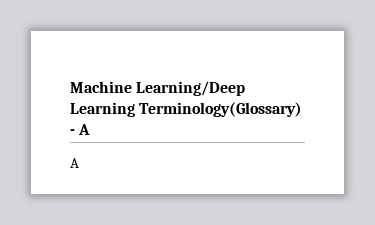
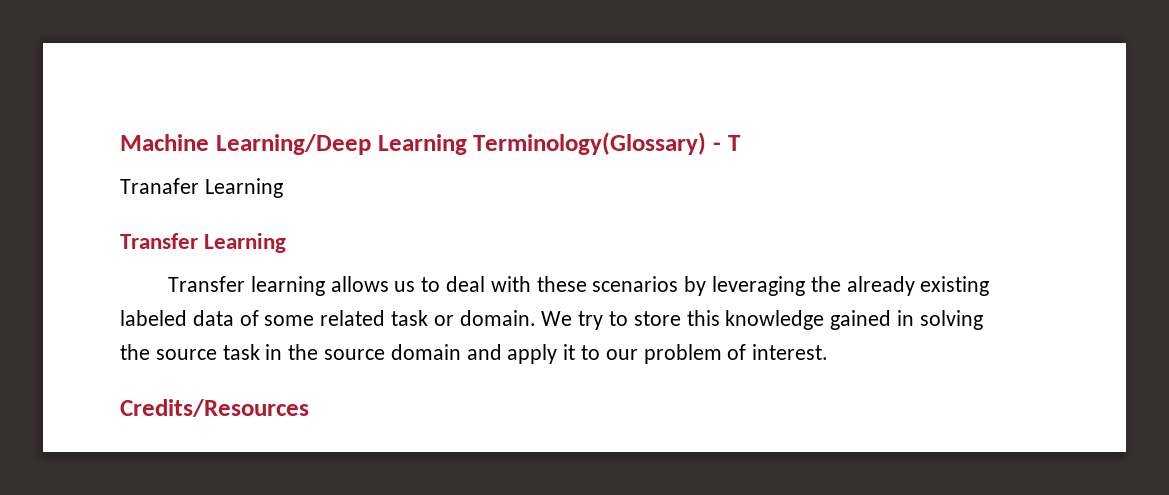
- Machine Learning/Deep Learning Terminology(Glossary) - A
- A
+ Machine Learning/Deep Learning Terminology(Glossary) - T
+ Tranafer Learning
+ Transfer Learning
+ Transfer learning allows us to deal with these scenarios by leveraging the already existing labeled data of some related task or domain. We try to store this knowledge gained in solving the source task in the source domain and apply it to our problem of interest.
+ Credits/Resources

